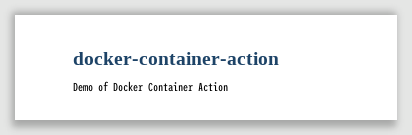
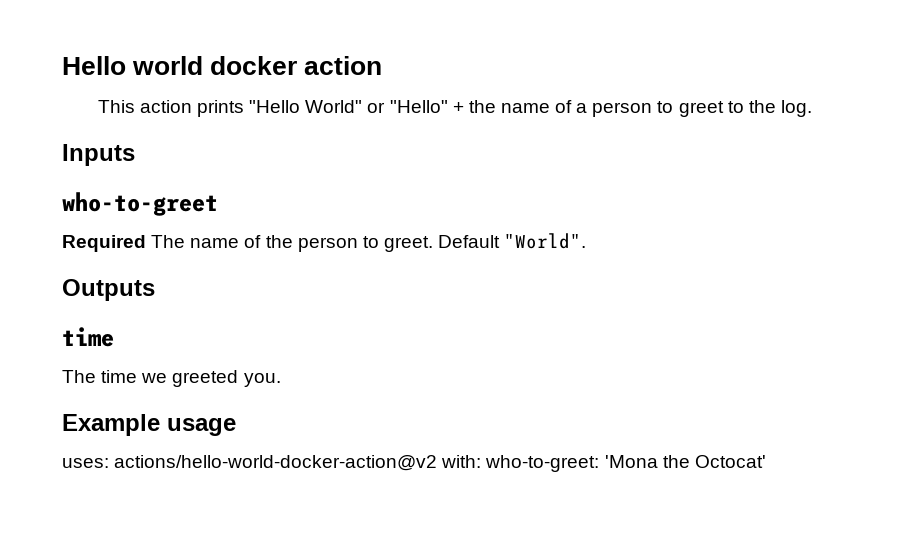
- docker-container-action
- Demo of Docker Container Action
+ Hello world docker action
+ This action prints "Hello World" or "Hello" + the name of a person to greet to the log.
+ Inputs
+ who-to-greet
+ Required The name of the person to greet. Default "World".
+ Outputs
+ time
+ The time we greeted you.
+ Example usage
+ uses: actions/hello-world-docker-action@v2 with: who-to-greet: 'Mona the Octocat'

